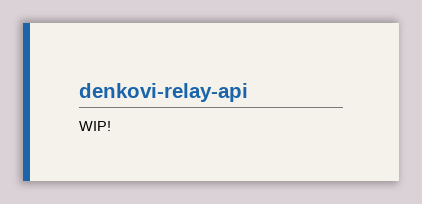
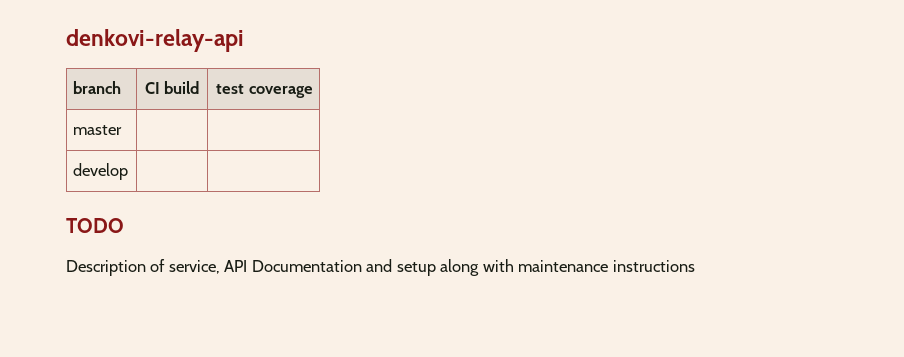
- WIP!
+ branch | CI build | test coverage
+ master | |
+ develop | |
+ TODO
+ Description of service, API Documentation and setup along with maintenance instructions

